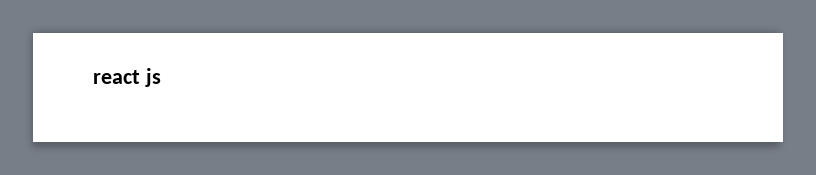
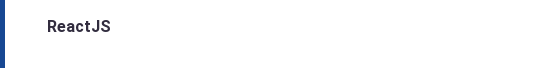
- react js
+ ReactJS

